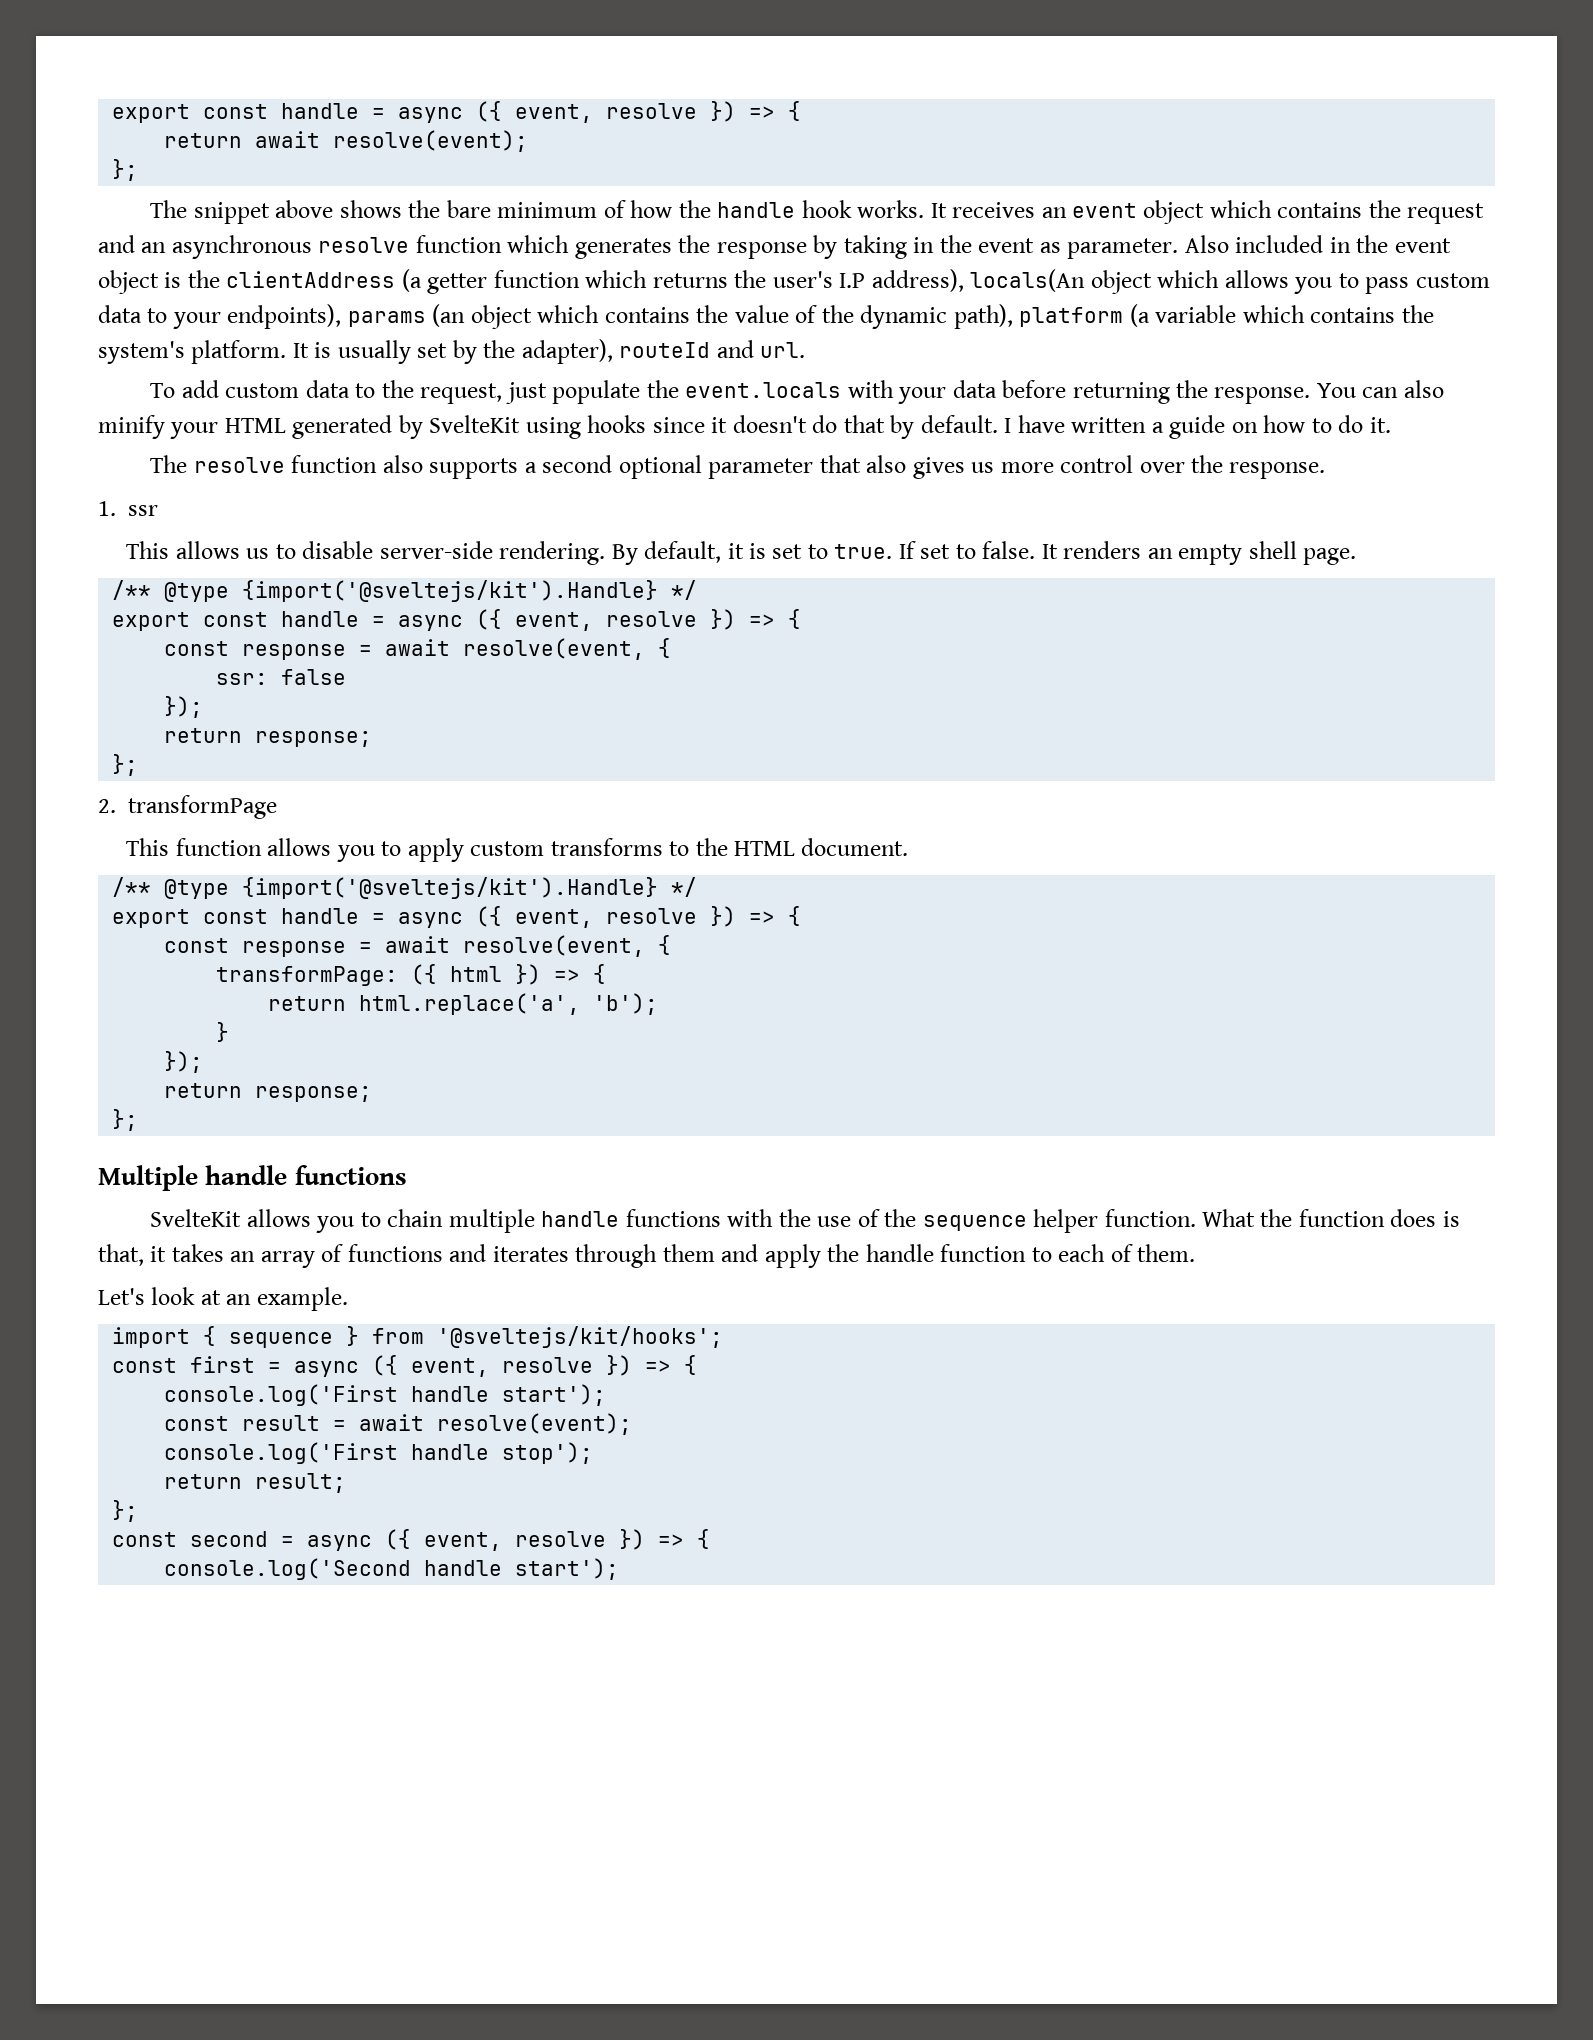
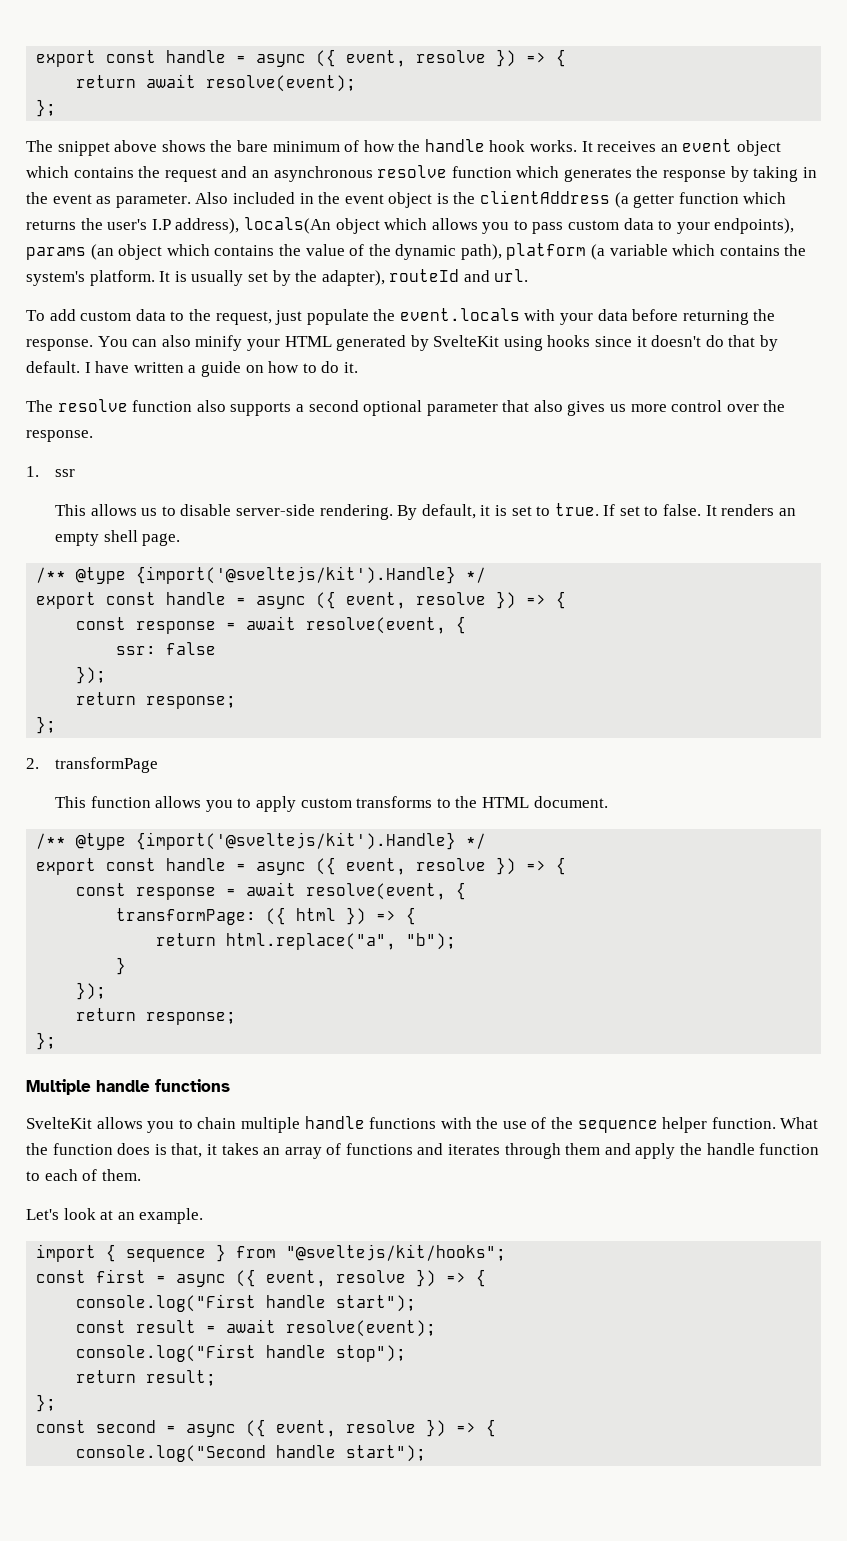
- return html.replace('a', 'b');
+ return html.replace("a", "b");
- import { sequence } from '@sveltejs/kit/hooks';
+ import { sequence } from "@sveltejs/kit/hooks";
- console.log('First handle start');
+ console.log("First handle start");
- console.log('First handle stop');
+ console.log("First handle stop");
- console.log('Second handle start');
+ console.log("Second handle start");

